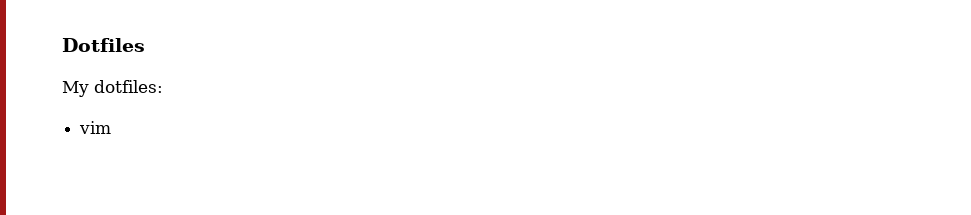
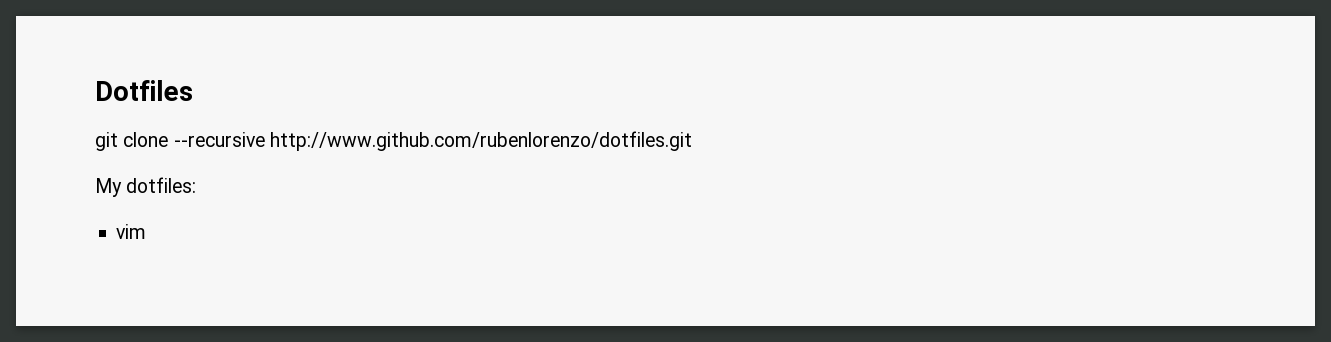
+ git clone --recursive http://www.github.com/rubenlorenzo/dotfiles.git

